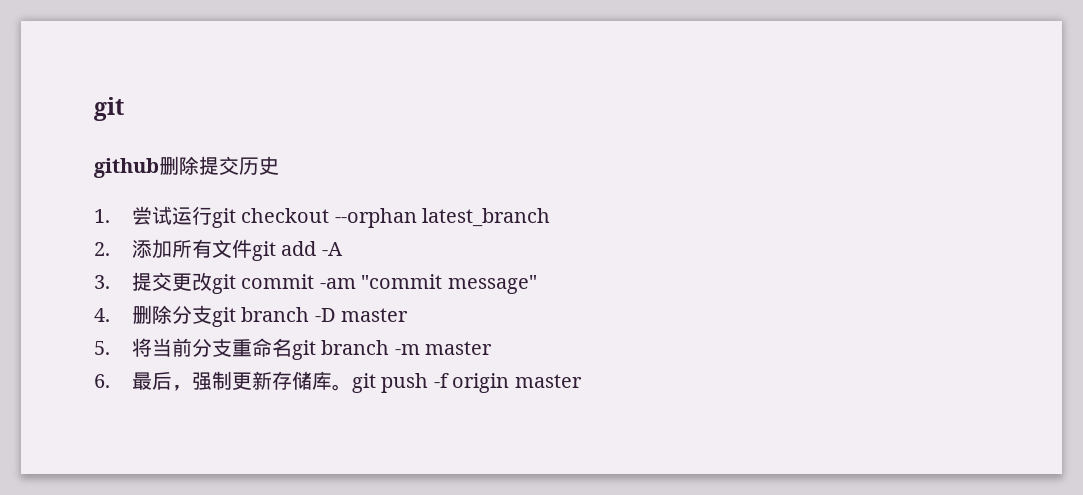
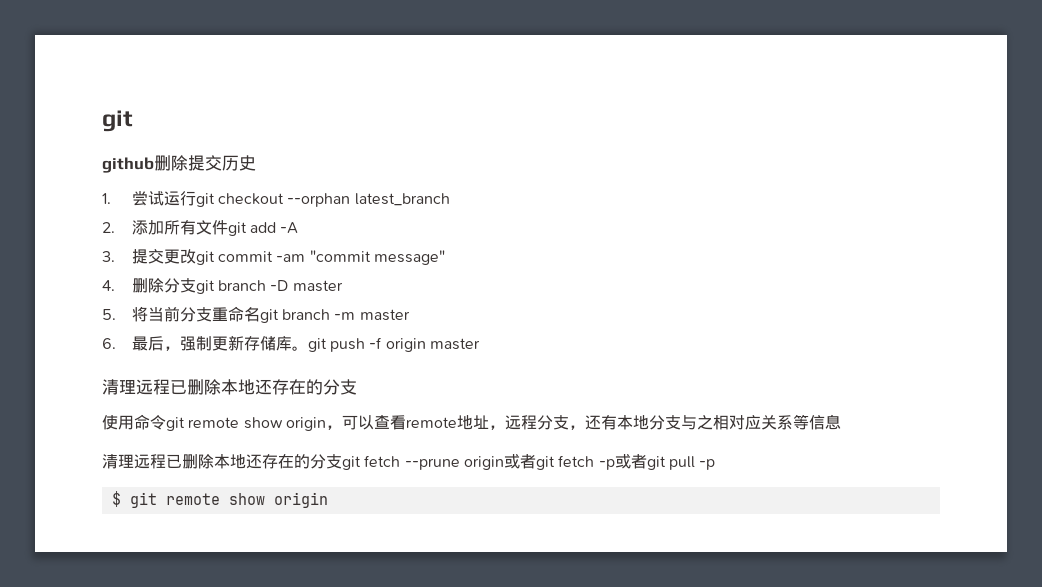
  6.最后，强制更新存储库。git push -f origin master
+ 清理远程已删除本地还存在的分支
+ 使用命令git remote show origin，可以查看remote地址，远程分支，还有本地分支与之相对应关系等信息
+ 清理远程已删除本地还存在的分支git fetch --prune origin或者git fetch -p或者git pull -p
+ $ git remote show origin

